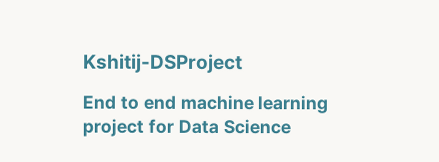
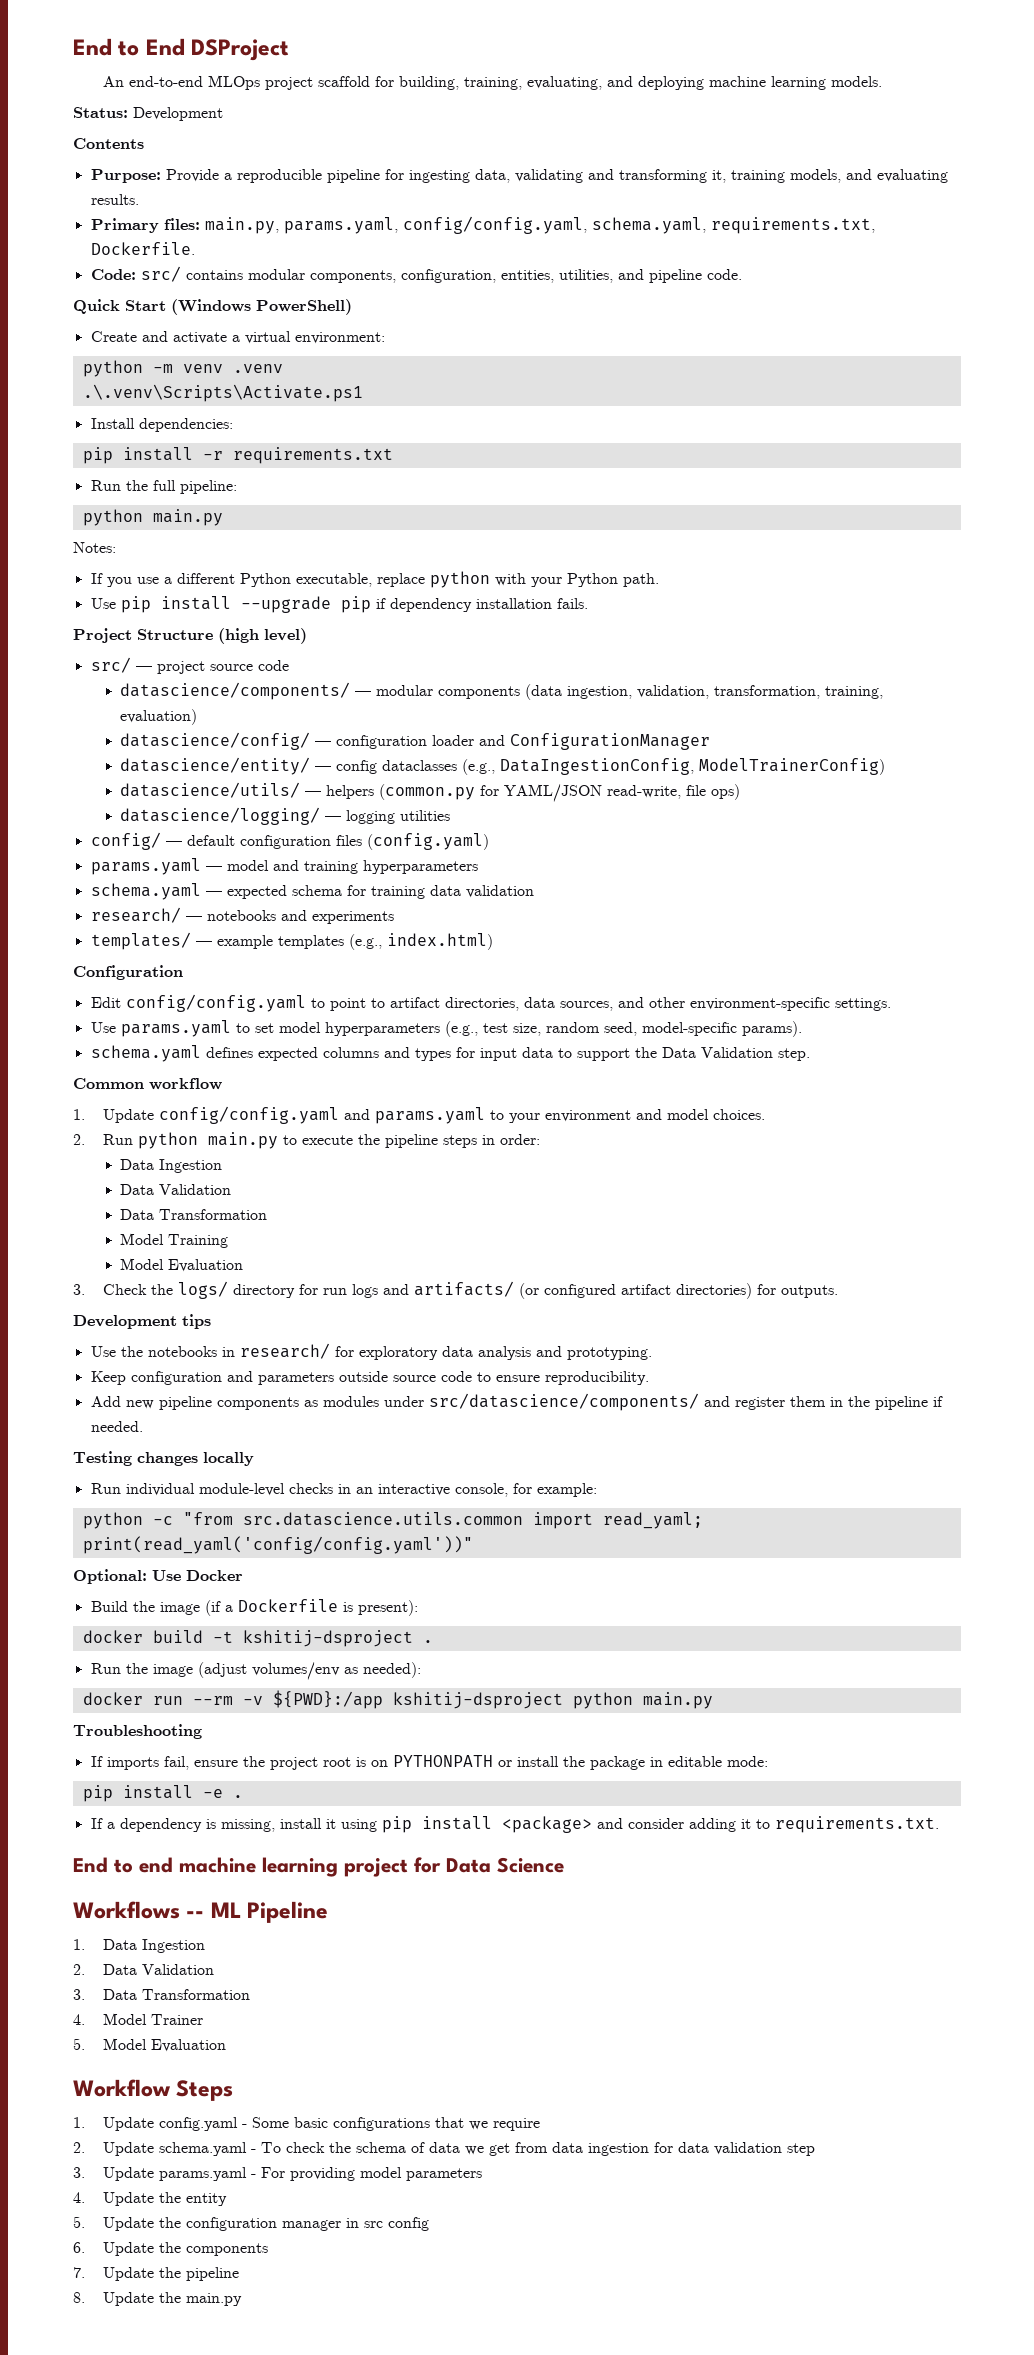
- Kshitij-DSProject
+ End to End DSProject
+ An end-to-end MLOps project scaffold for building, training, evaluating, and deploying machine learning models.
+ Status: Development
+ Contents
+ Purpose: Provide a reproducible pipeline for ingesting data, validating and transforming it, training models, and evaluating results.
+ Primary files: main.py, params.yaml, config/config.yaml, schema.yaml, requirements.txt, Dockerfile.
+ Code: src/ contains modular components, configuration, entities, utilities, and pipeline code.
+ Quick Start (Windows PowerShell)
+ Create and activate a virtual environment:
+ python -m venv .venv
+ .\.venv\Scripts\Activate.ps1
+ Install dependencies:
+ pip install -r requirements.txt
+ Run the full pipeline:
+ python main.py
+ Notes:
+ If you use a different Python executable, replace python with your Python path.
+ Use pip install --upgrade pip if dependency installation fails.
+ Project Structure (high level)
+ src/ — project source code
+ datascience/components/ — modular components (data ingestion, validation, transformation, training, evaluation)
+ datascience/config/ — configuration loader and ConfigurationManager
+ datascience/entity/ — config dataclasses (e.g., DataIngestionConfig, ModelTrainerConfig)
+ datascience/utils/ — helpers (common.py for YAML/JSON read-write, file ops)
+ datascience/logging/ — logging utilities
+ config/ — default configuration files (config.yaml)
+ params.yaml — model and training hyperparameters
+ schema.yaml — expected schema for training data validation
+ research/ — notebooks and experiments
+ templates/ — example templates (e.g., index.html)
+ Configuration
+ Edit config/config.yaml to point to artifact directories, data sources, and other environment-specific settings.
+ Use params.yaml to set model hyperparameters (e.g., test size, random seed, model-specific params).
+ schema.yaml defines expected columns and types for input data to support the Data Validation step.
+ Common workflow
+ 1. Update config/config.yaml and params.yaml to your environment and model choices.
+ 2. Run python main.py to execute the pipeline steps in order:
+ Data Ingestion
+ Data Validation
+ Data Transformation
+ Model Training
+ Model Evaluation
+ 3. Check the logs/ directory for run logs and artifacts/ (or configured artifact directories) for outputs.
+ Development tips
+ Use the notebooks in research/ for exploratory data analysis and prototyping.
+ Keep configuration and parameters outside source code to ensure reproducibility.
+ Add new pipeline components as modules under src/datascience/components/ and register them in the pipeline if needed.
+ Testing changes locally
+ Run individual module-level checks in an interactive console, for example:
+ python -c "from src.datascience.utils.common import read_yaml; print(read_yaml('config/config.yaml'))"
+ Optional: Use Docker
+ Build the image (if a Dockerfile is present):
+ docker build -t kshitij-dsproject .
+ Run the image (adjust volumes/env as needed):
+ docker run --rm -v ${PWD}:/app kshitij-dsproject python main.py
+ Troubleshooting
+ If imports fail, ensure the project root is on PYTHONPATH or install the package in editable mode:
+ pip install -e .
+ If a dependency is missing, install it using pip install <package> and consider adding it to requirements.txt.
+ Workflows -- ML Pipeline
+ 1. Data Ingestion
+ 2. Data Validation
+ 3. Data Transformation
+ 4. Model Trainer
+ 5. Model Evaluation
+ Workflow Steps
+ 1. Update config.yaml - Some basic configurations that we require
+ 2. Update schema.yaml - To check the schema of data we get from data ingestion for data validation step
+ 3. Update params.yaml - For providing model parameters
+ 4. Update the entity
+ 5. Update the configuration manager in src config
+ 6. Update the components
+ 7. Update the pipeline
+ 8. Update the main.py

